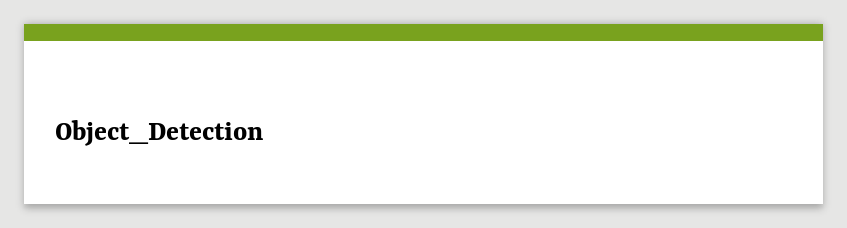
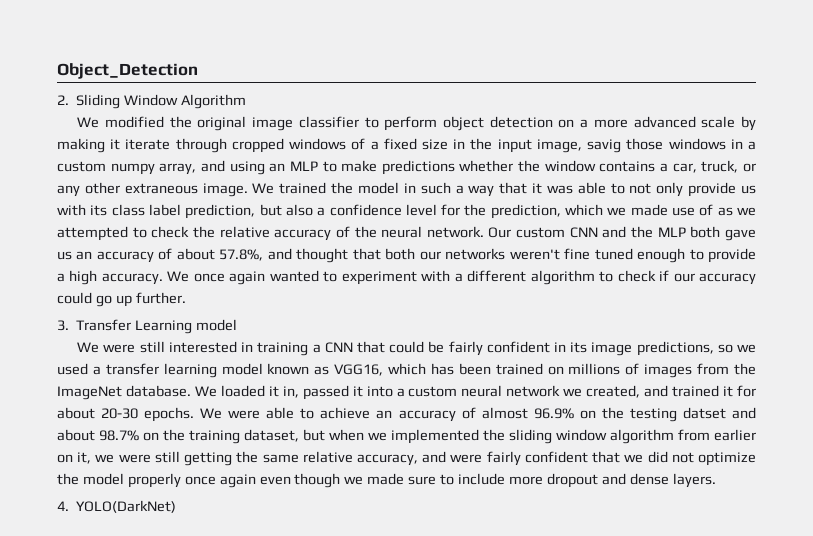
+ 2. Sliding Window Algorithm
+ We modified the original image classifier to perform object detection on a more advanced scale by making it iterate through cropped windows of a fixed size in the input image, savig those windows in a custom numpy array, and using an MLP to make predictions whether the window contains a car, truck, or any other extraneous image. We trained the model in such a way that it was able to not only provide us with its class label prediction, but also a confidence level for the prediction, which we made use of as we attempted to check the relative accuracy of the neural network. Our custom CNN and the MLP both gave us an accuracy of about 57.8%, and thought that both our networks weren't fine tuned enough to provide a high accuracy. We once again wanted to experiment with a different algorithm to check if our accuracy could go up further.
+ 3. Transfer Learning model
+ We were still interested in training a CNN that could be fairly confident in its image predictions, so we used a transfer learning model known as VGG16, which has been trained on millions of images from the ImageNet database. We loaded it in, passed it into a custom neural network we created, and trained it for about 20-30 epochs. We were able to achieve an accuracy of almost 96.9% on the testing datset and about 98.7% on the training dataset, but when we implemented the sliding window algorithm from earlier on it, we were still getting the same relative accuracy, and were fairly confident that we did not optimize the model properly once again even though we made sure to include more dropout and dense layers.
+ 4. YOLO(DarkNet)

